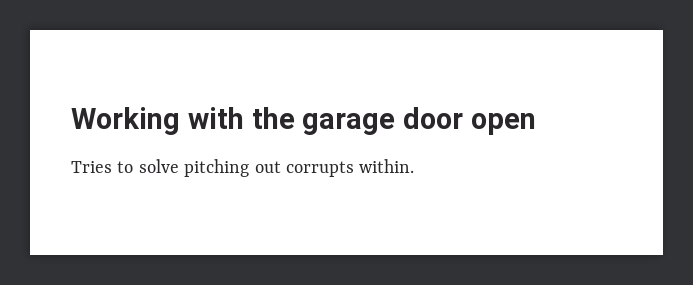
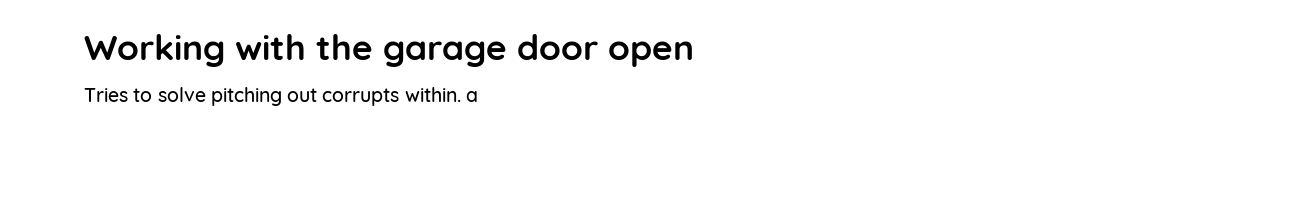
- Tries to solve pitching out corrupts within.
+ Tries to solve pitching out corrupts within. a

